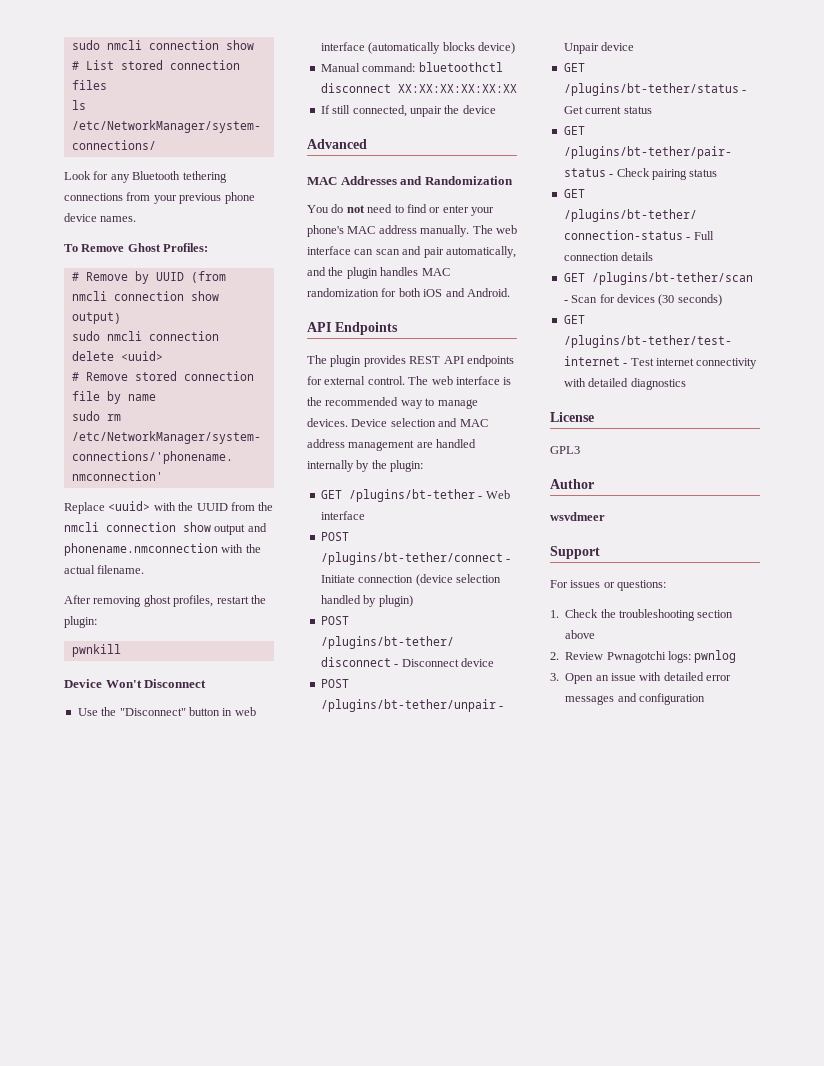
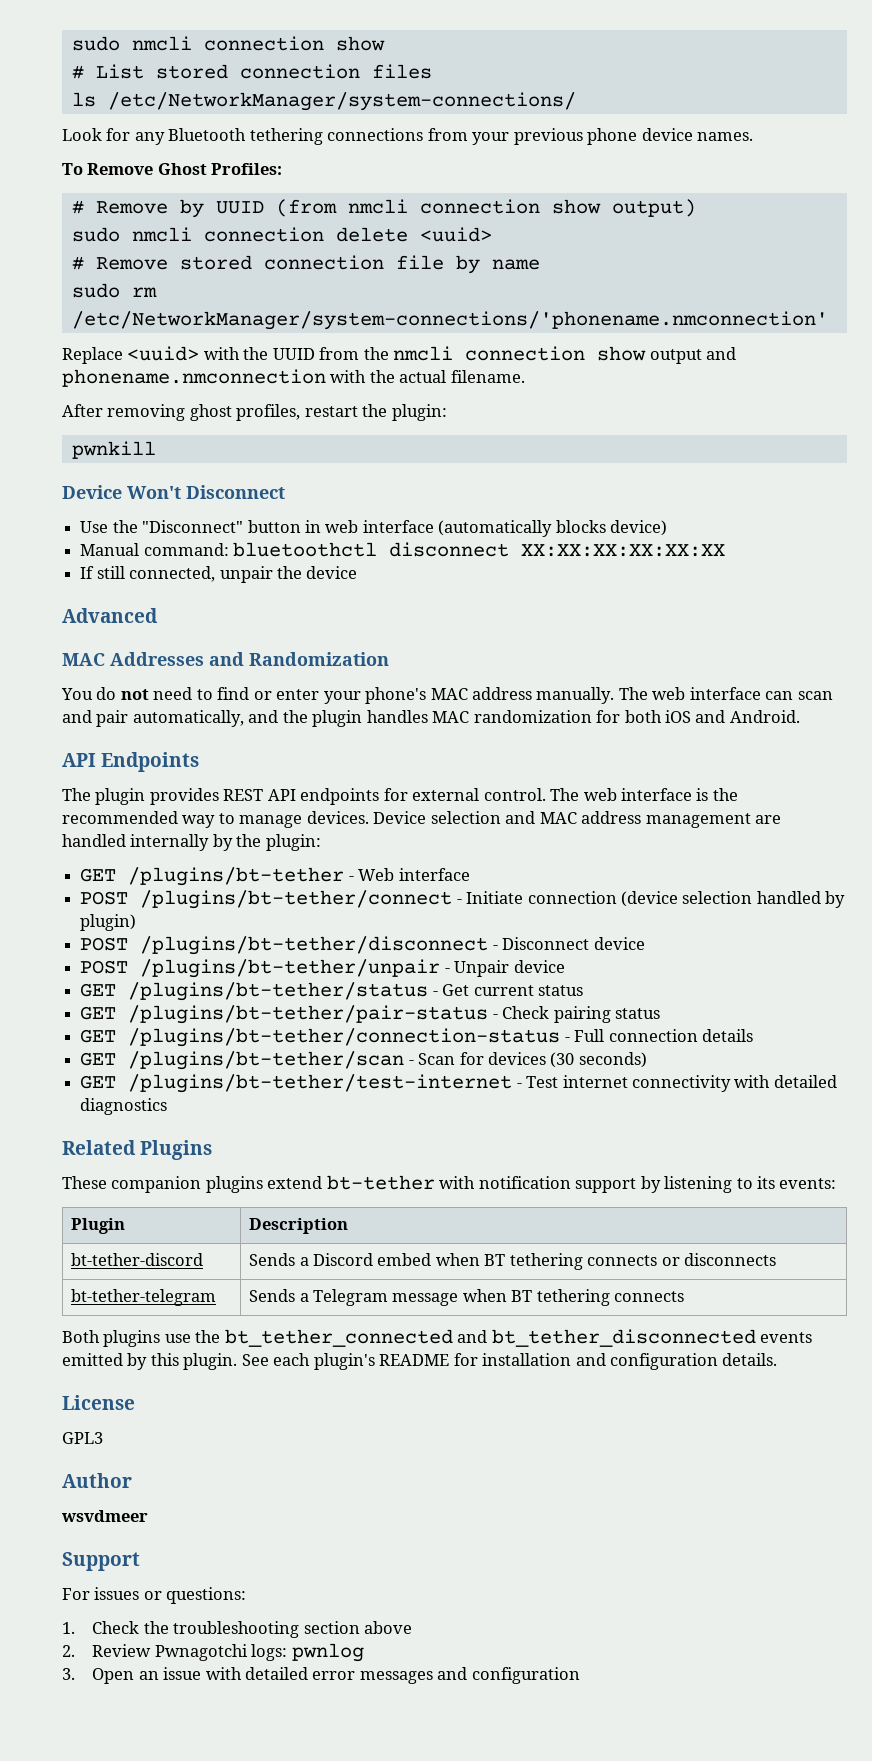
+ Related Plugins
+ These companion plugins extend bt-tether with notification support by listening to its events:
+ Plugin | Description
+ bt-tether-discord | Sends a Discord embed when BT tethering connects or disconnects
+ bt-tether-telegram | Sends a Telegram message when BT tethering connects
+ Both plugins use the bt_tether_connected and bt_tether_disconnected events emitted by this plugin. See each plugin's README for installation and configuration details.

